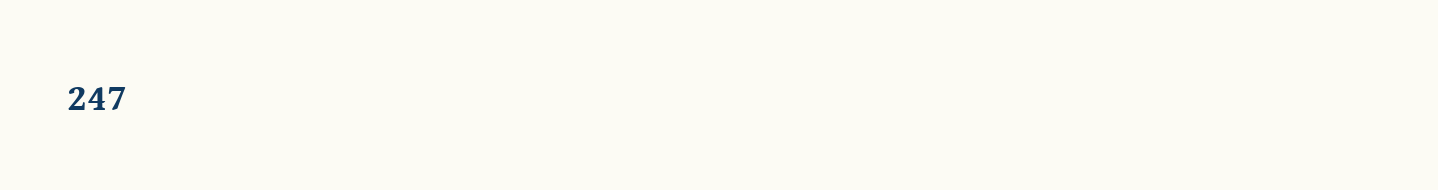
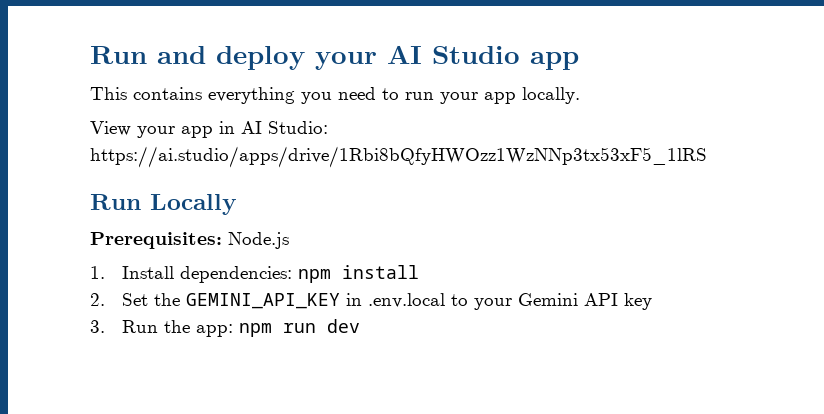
- 247
+ Run and deploy your AI Studio app
+ This contains everything you need to run your app locally.
+ View your app in AI Studio: https://ai.studio/apps/drive/1Rbi8bQfyHWOzz1WzNNp3tx53xF5_1lRS
+ Run Locally
+ Prerequisites: Node.js
+ 1. Install dependencies: npm install
+ 2. Set the GEMINI_API_KEY in .env.local to your Gemini API key
+ 3. Run the app: npm run dev

